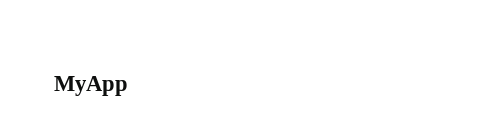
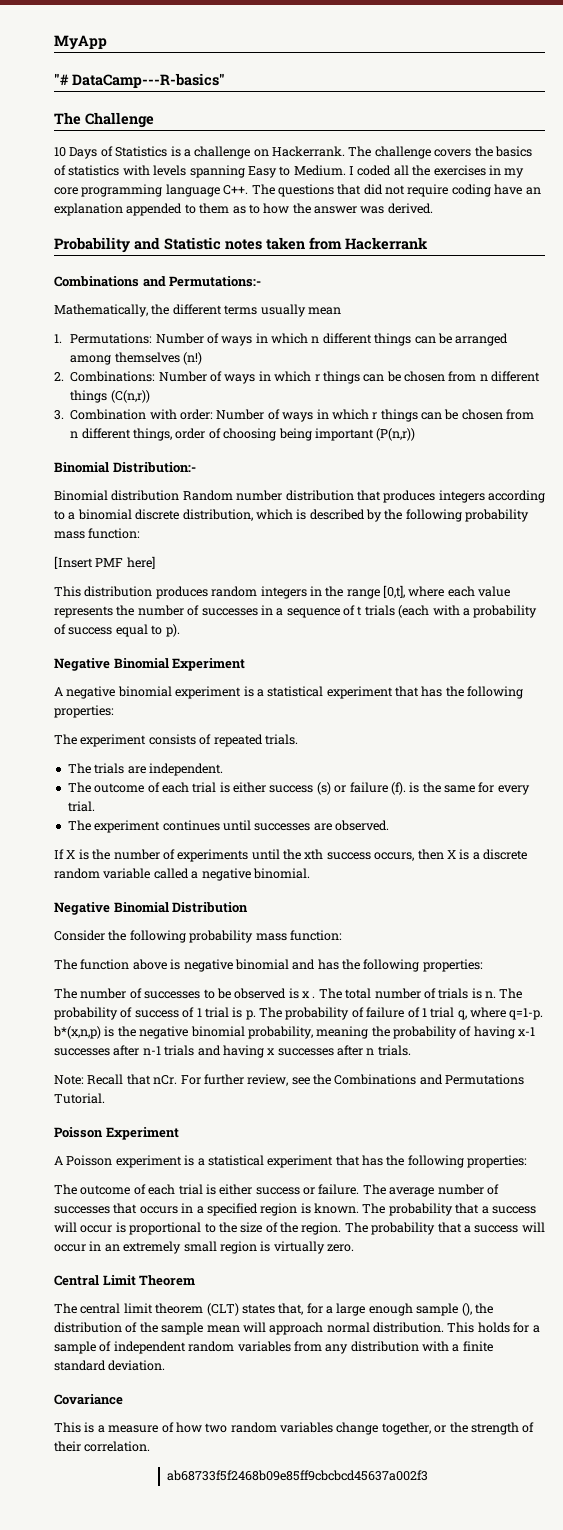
+ "# DataCamp---R-basics"
+ The Challenge
+ 10 Days of Statistics is a challenge on Hackerrank. The challenge covers the basics of statistics with levels spanning Easy to Medium. I coded all the exercises in my core programming language C++. The questions that did not require coding have an explanation appended to them as to how the answer was derived.
+ Probability and Statistic notes taken from Hackerrank
+ Combinations and Permutations:-
+ Mathematically, the different terms usually mean
+ 1. Permutations: Number of ways in which n different things can be arranged among themselves (n!)
+ 2. Combinations: Number of ways in which r things can be chosen from n different things (C(n,r))
+ 3. Combination with order: Number of ways in which r things can be chosen from n different things, order of choosing being important (P(n,r))
+ Binomial Distribution:-
+ Binomial distribution Random number distribution that produces integers according to a binomial discrete distribution, which is described by the following probability mass function:
+ [Insert PMF here]
+ This distribution produces random integers in the range [0,t], where each value represents the number of successes in a sequence of t trials (each with a probability of success equal to p).
+ Negative Binomial Experiment
+ A negative binomial experiment is a statistical experiment that has the following properties:
+ The experiment consists of repeated trials.
+ The trials are independent.
+ The outcome of each trial is either success (s) or failure (f). is the same for every trial.
+ The experiment continues until successes are observed.
+ If X is the number of experiments until the xth success occurs, then X is a discrete random variable called a negative binomial.
+ Negative Binomial Distribution
+ Consider the following probability mass function:
+ The function above is negative binomial and has the following properties:
+ The number of successes to be observed is x . The total number of trials is n. The probability of success of 1 trial is p. The probability of failure of 1 trial q, where q=1-p. b*(x,n,p) is the negative binomial probability, meaning the probability of having x-1 successes after n-1 trials and having x successes after n trials.
+ Note: Recall that nCr. For further review, see the Combinations and Permutations Tutorial.
+ Poisson Experiment
+ A Poisson experiment is a statistical experiment that has the following properties:
+ The outcome of each trial is either success or failure. The average number of successes that occurs in a specified region is known. The probability that a success will occur is proportional to the size of the region. The probability that a success will occur in an extremely small region is virtually zero.
+ Central Limit Theorem
+ The central limit theorem (CLT) states that, for a large enough sample (), the distribution of the sample mean will approach normal distribution. This holds for a sample of independent random variables from any distribution with a finite standard deviation.
+ Covariance
+ This is a measure of how two random variables change together, or the strength of their correlation.
+ ab68733f5f2468b09e85ff9cbcbcd45637a002f3

